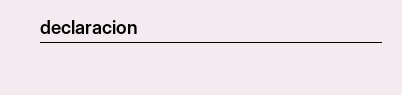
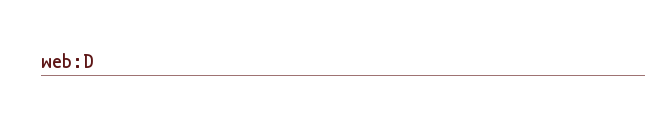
- declaracion
+ web:D

